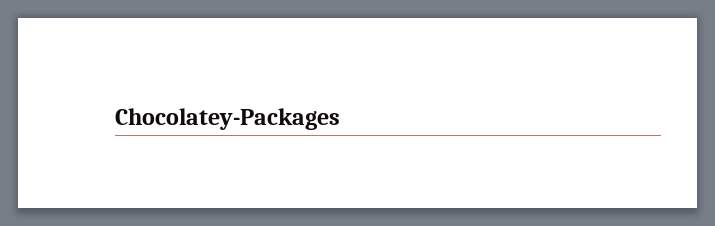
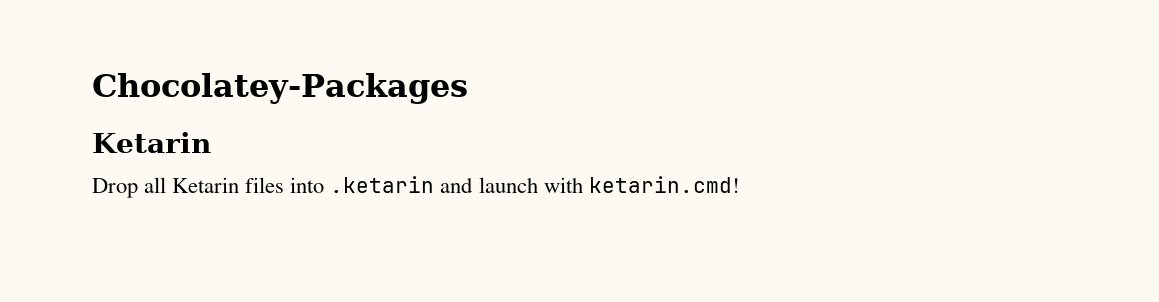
  Chocolatey-Packages
+ Ketarin
+ Drop all Ketarin files into .ketarin and launch with ketarin.cmd!

